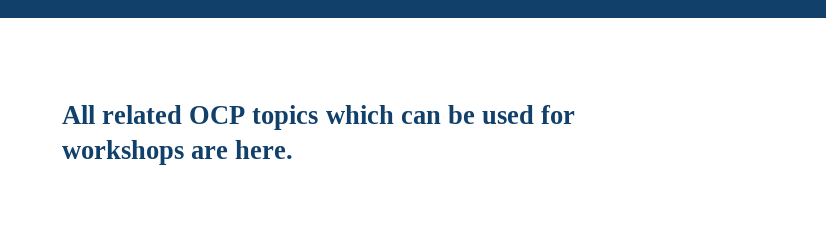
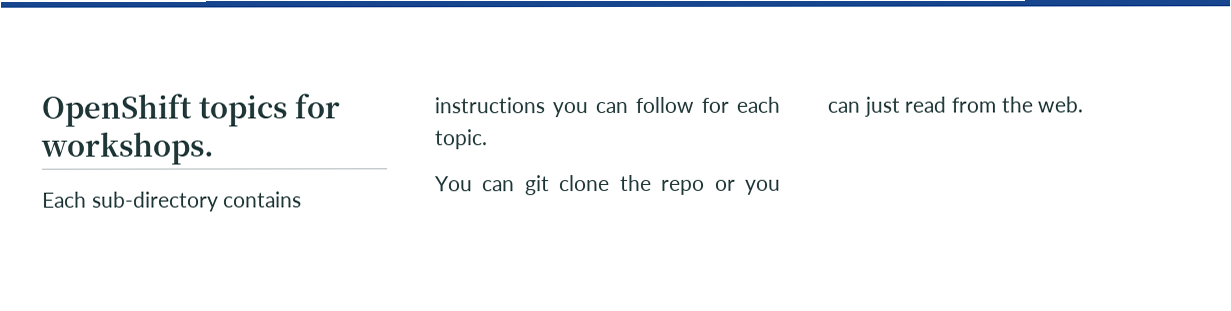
- All related OCP topics which can be used for workshops are here.
+ OpenShift topics for workshops.
+ Each sub-directory contains instructions you can follow for each topic.
+ You can git clone the repo or you can just read from the web.

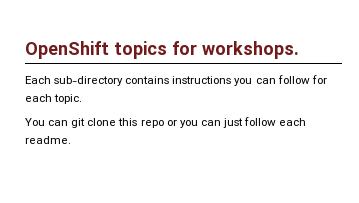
- You can git clone the repo or you can just read from the web.
+ You can git clone this repo or you can just follow each readme.

